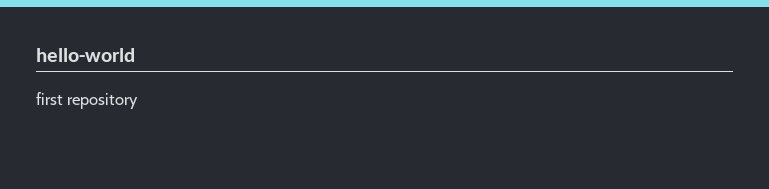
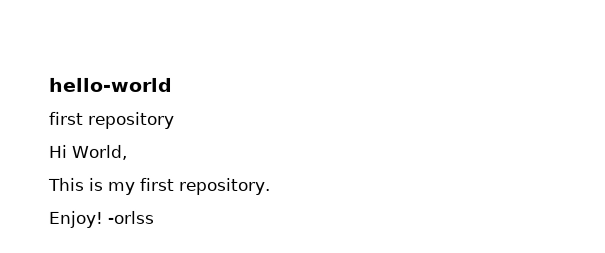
+ Hi World,
+ This is my first repository.
+ Enjoy! -orlss

